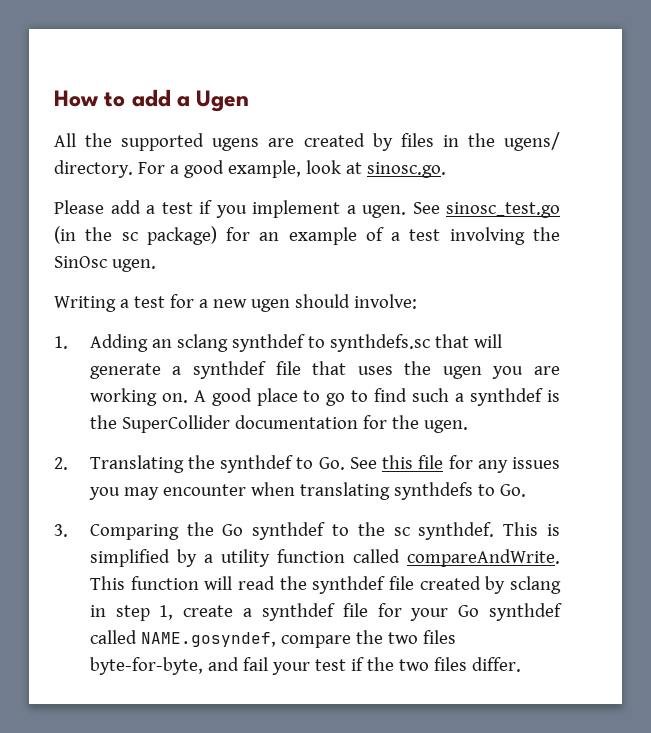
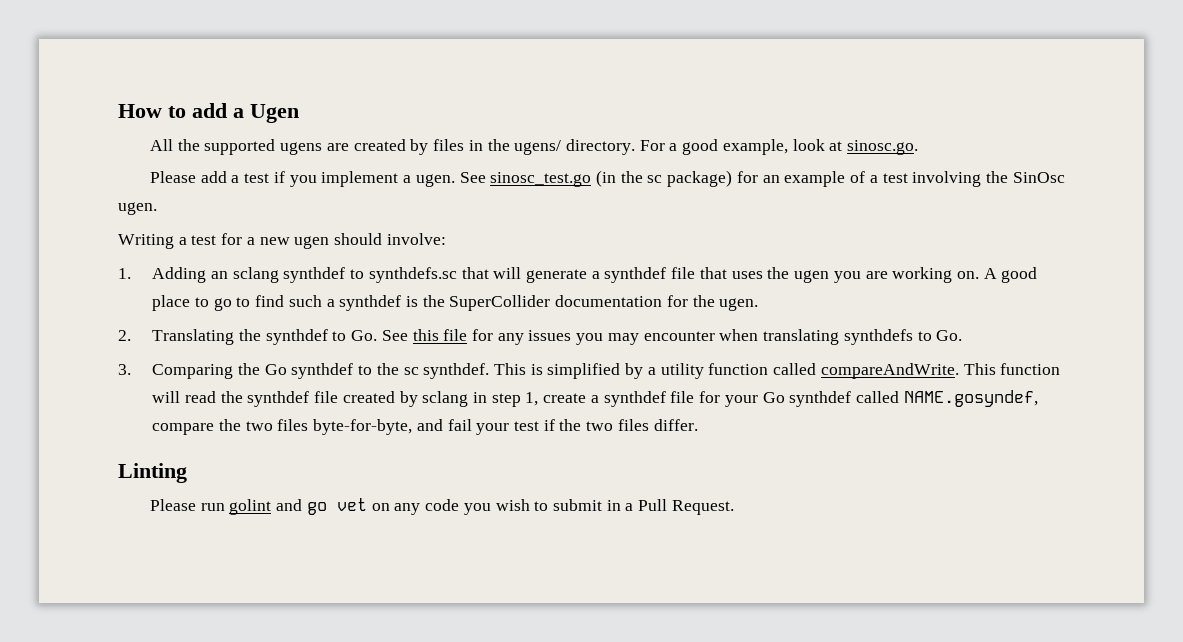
+ Linting
+ Please run golint and go vet on any code you wish to submit in a Pull Request.

